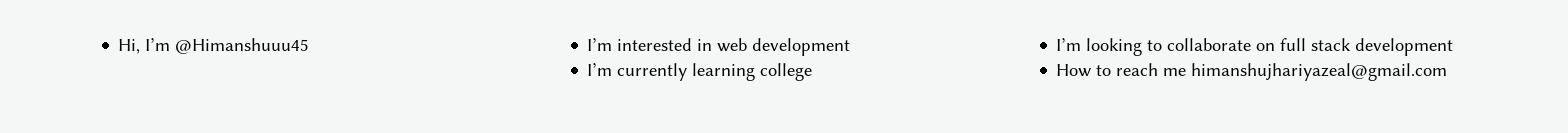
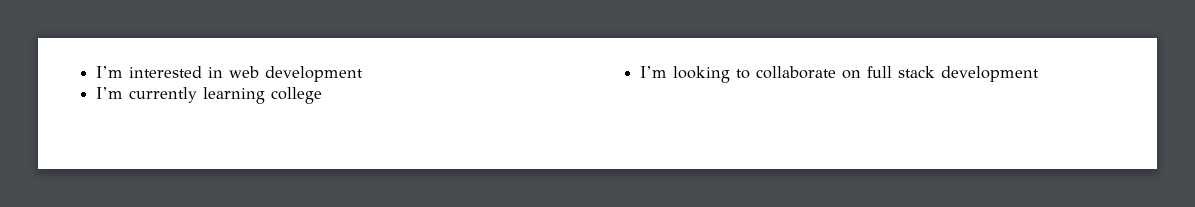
- Hi, I’m @Himanshuuu45
- How to reach me himanshujhariyazeal@gmail.com

